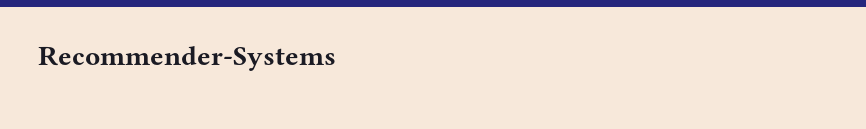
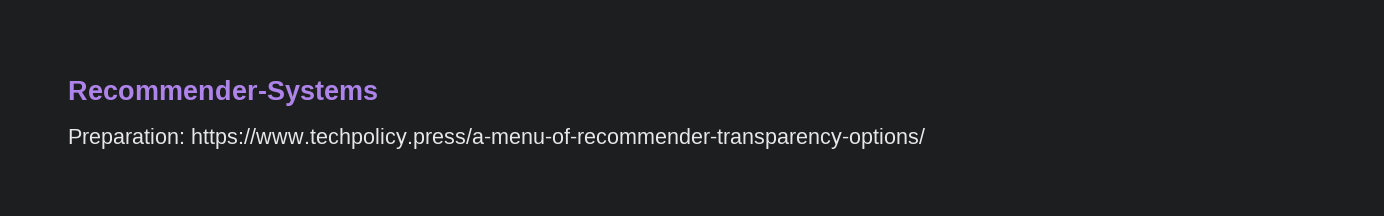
+ Preparation: https://www.techpolicy.press/a-menu-of-recommender-transparency-options/

